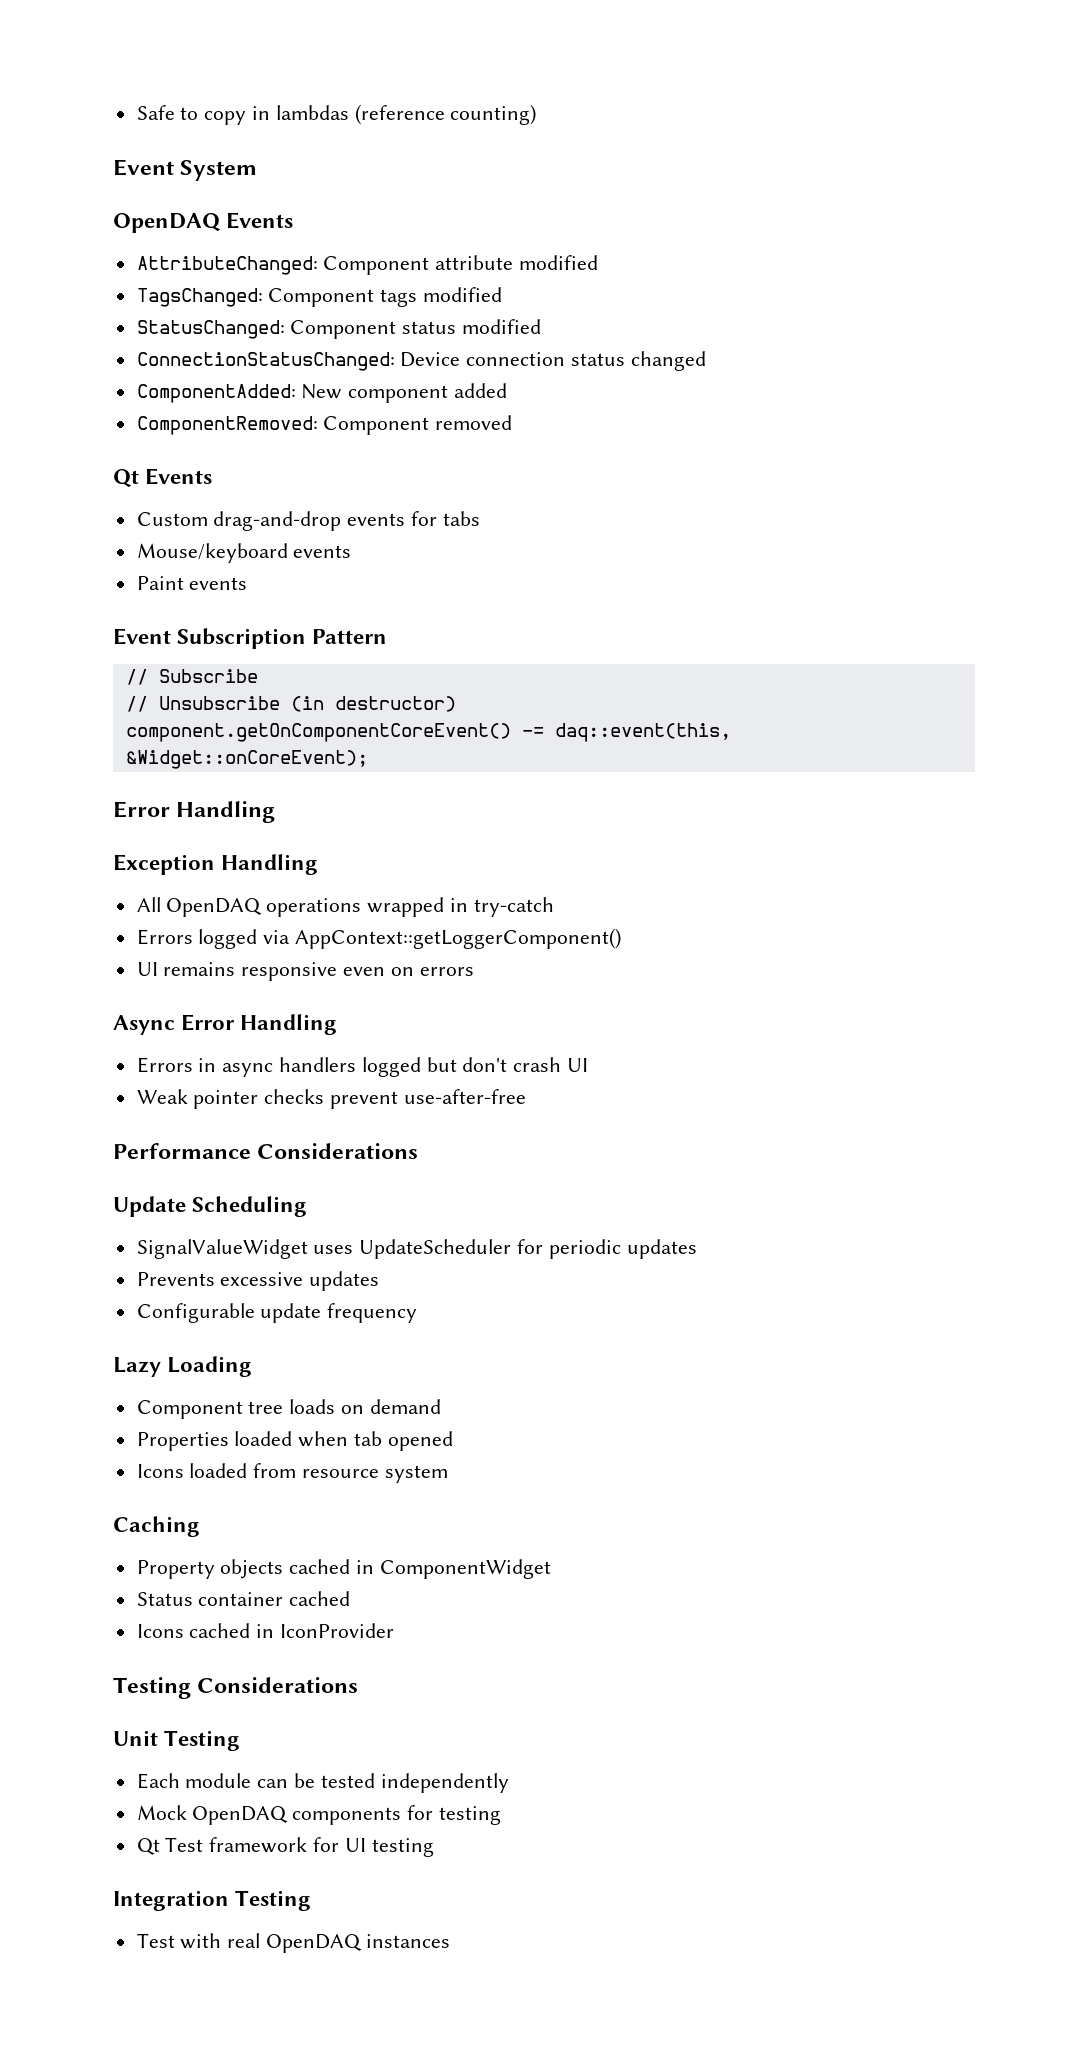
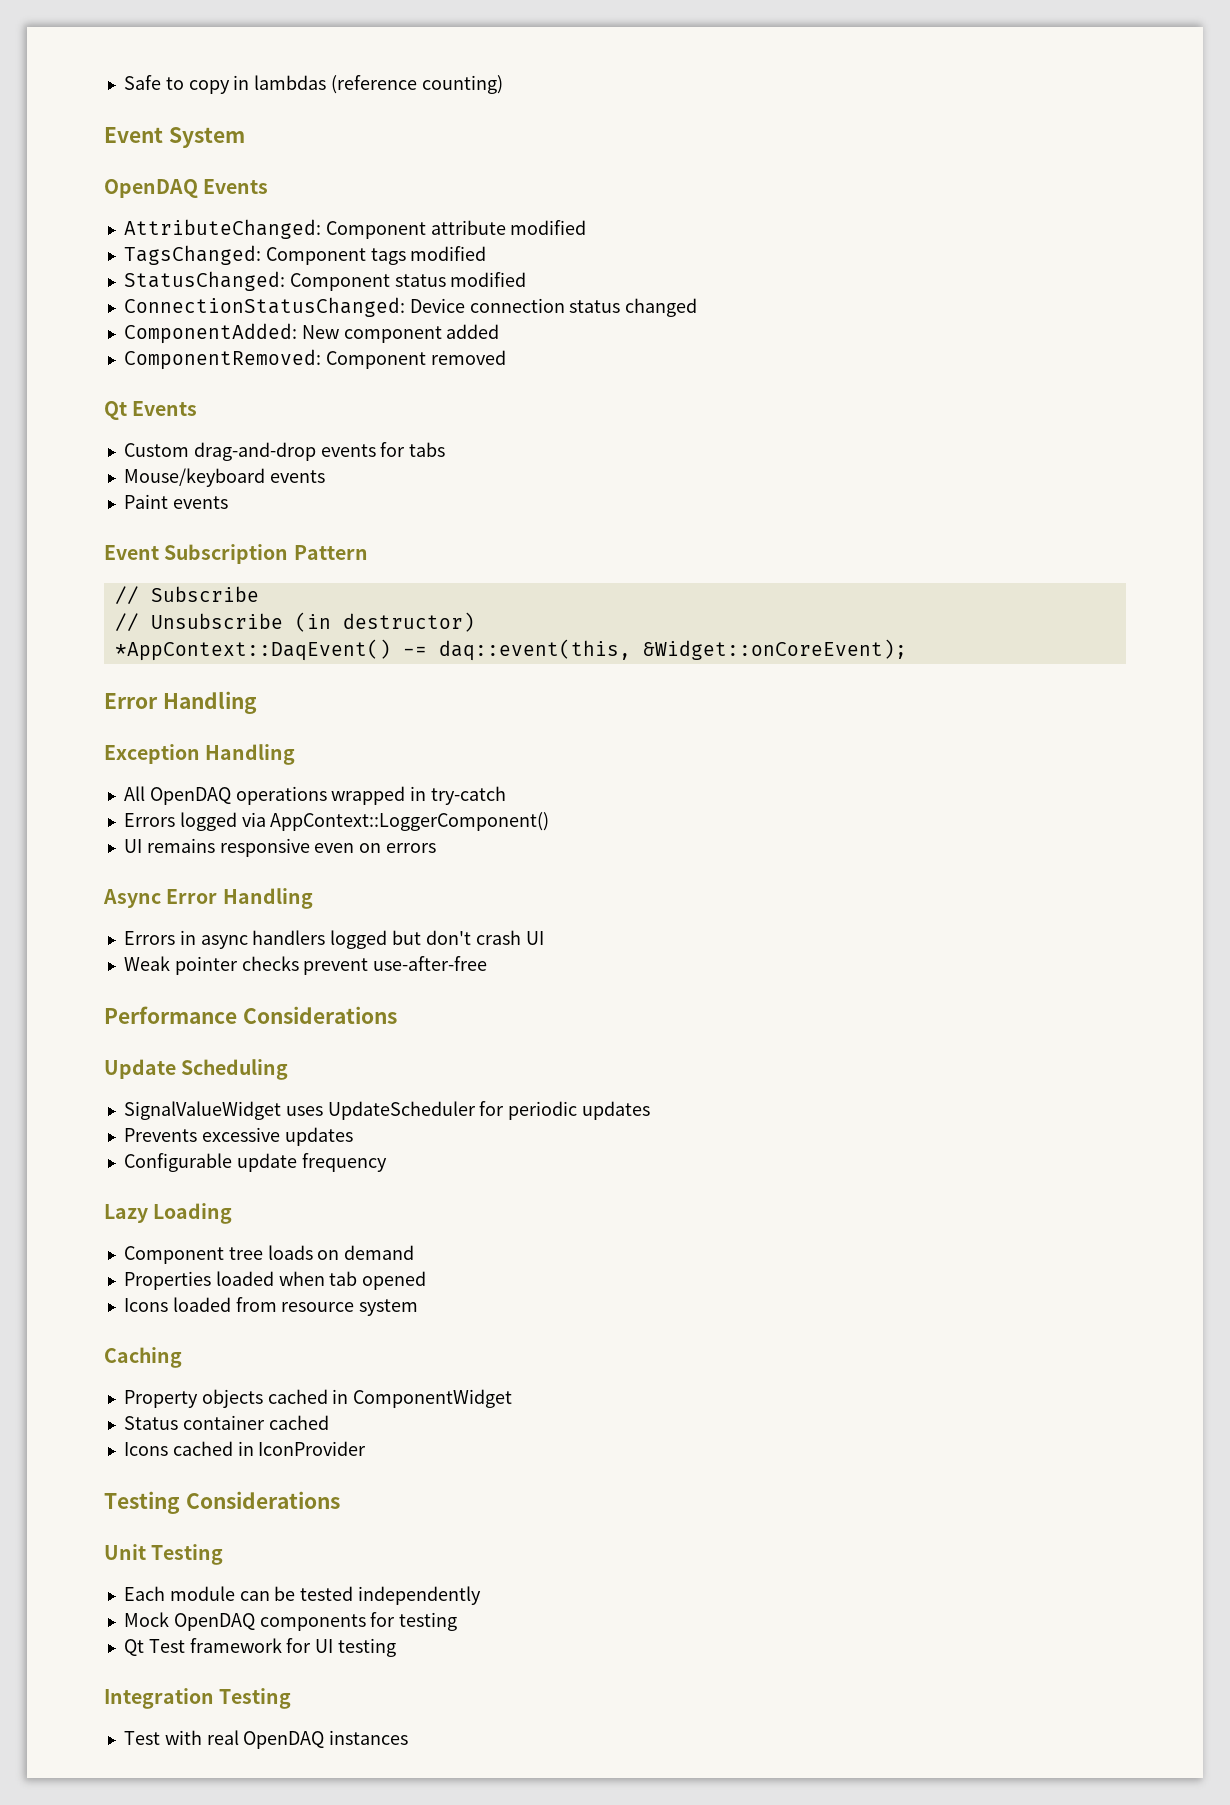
- component.getOnComponentCoreEvent() -= daq::event(this, &Widget::onCoreEvent);
+ *AppContext::DaqEvent() -= daq::event(this, &Widget::onCoreEvent);
- Errors logged via AppContext::getLoggerComponent()
+ Errors logged via AppContext::LoggerComponent()

